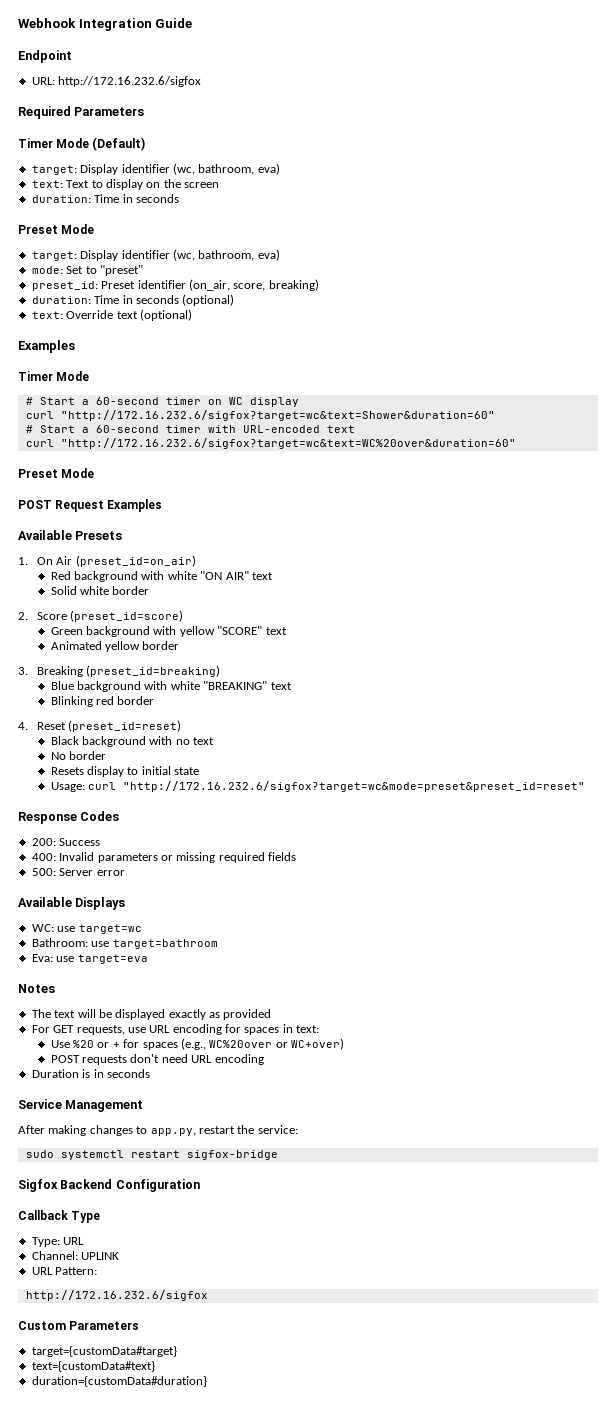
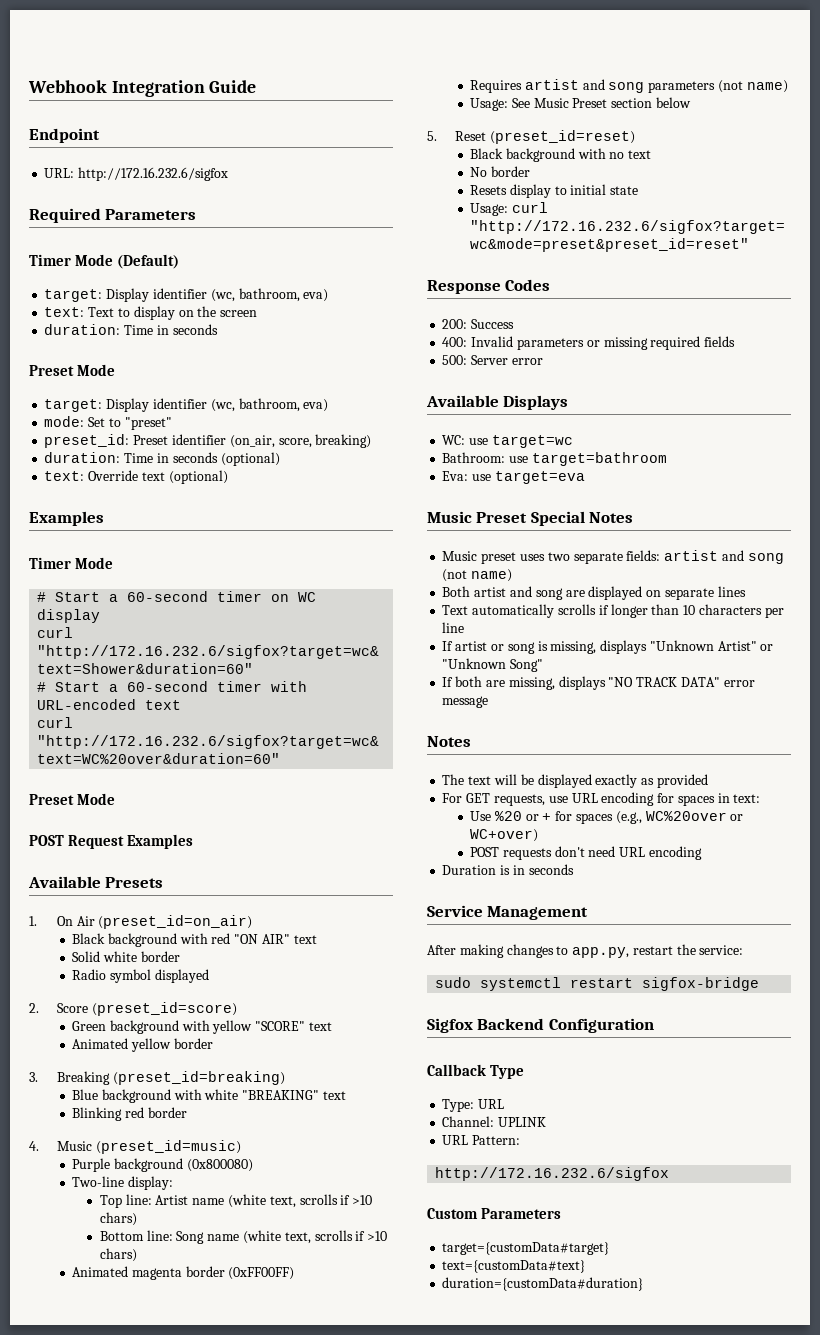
- Red background with white "ON AIR" text
+ Black background with red "ON AIR" text
+ Radio symbol displayed
- 4. Reset (preset_id=reset)
+ 4. Music (preset_id=music)
+ Purple background (0x800080)
+ Two-line display:
+ Top line: Artist name (white text, scrolls if >10 chars)
+ Bottom line: Song name (white text, scrolls if >10 chars)
+ Animated magenta border (0xFF00FF)
+ Requires artist and song parameters (not name)
+ Usage: See Music Preset section below
+ 5. Reset (preset_id=reset)
+ Music Preset Special Notes
+ Music preset uses two separate fields: artist and song (not name)
+ Both artist and song are displayed on separate lines
+ Text automatically scrolls if longer than 10 characters per line
+ If artist or song is missing, displays "Unknown Artist" or "Unknown Song"
+ If both are missing, displays "NO TRACK DATA" error message

